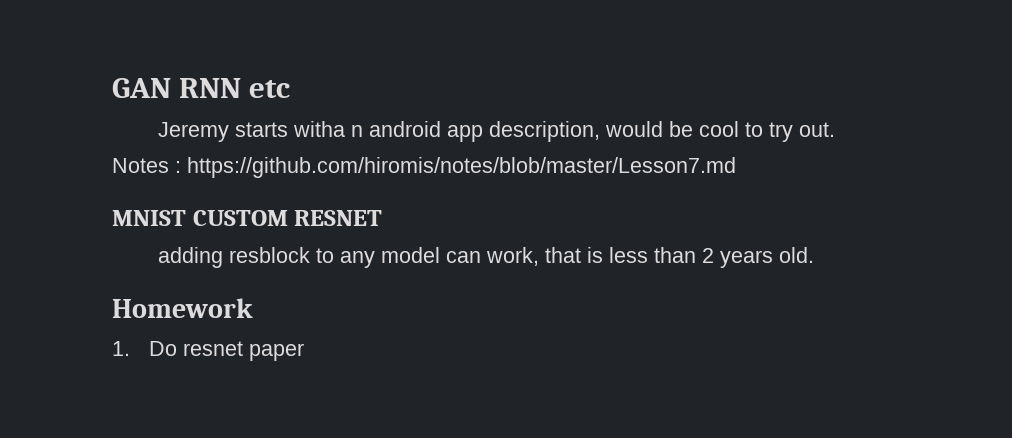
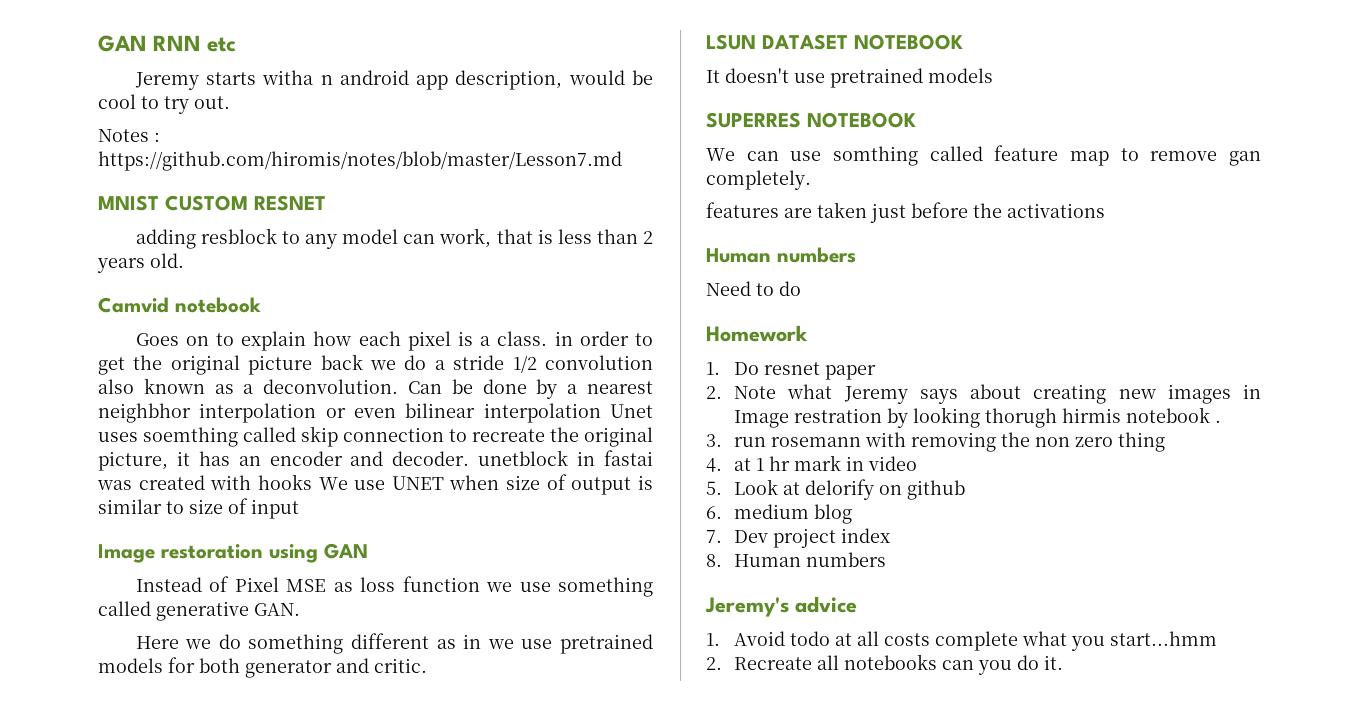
+ Camvid notebook
+ Goes on to explain how each pixel is a class. in order to get the original picture back we do a stride 1/2 convolution also known as a deconvolution. Can be done by a nearest neighbhor interpolation or even bilinear interpolation Unet uses soemthing called skip connection to recreate the original picture, it has an encoder and decoder. unetblock in fastai was created with hooks We use UNET when size of output is similar to size of input
+ Image restoration using GAN
+ Instead of Pixel MSE as loss function we use something called generative GAN.
+ Here we do something different as in we use pretrained models for both generator and critic.
+ LSUN DATASET NOTEBOOK
+ It doesn't use pretrained models
+ SUPERRES NOTEBOOK
+ We can use somthing called feature map to remove gan completely.
+ features are taken just before the activations
+ Human numbers
+ Need to do
+ 2. Note what Jeremy says about creating new images in Image restration by looking thorugh hirmis notebook .
+ 3. run rosemann with removing the non zero thing
+ 4. at 1 hr mark in video
+ 5. Look at delorify on github
+ 6. medium blog
+ 7. Dev project index
+ 8. Human numbers
+ Jeremy's advice
+ 1. Avoid todo at all costs complete what you start...hmm
+ 2. Recreate all notebooks can you do it.

